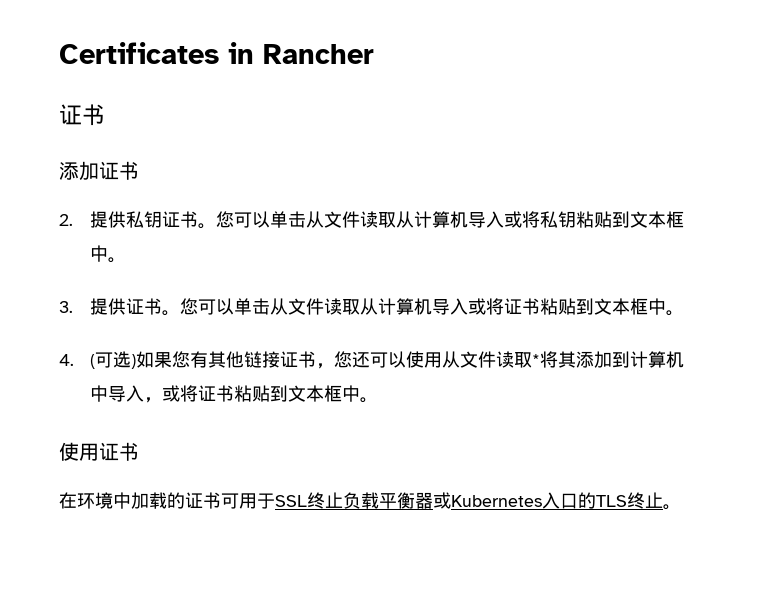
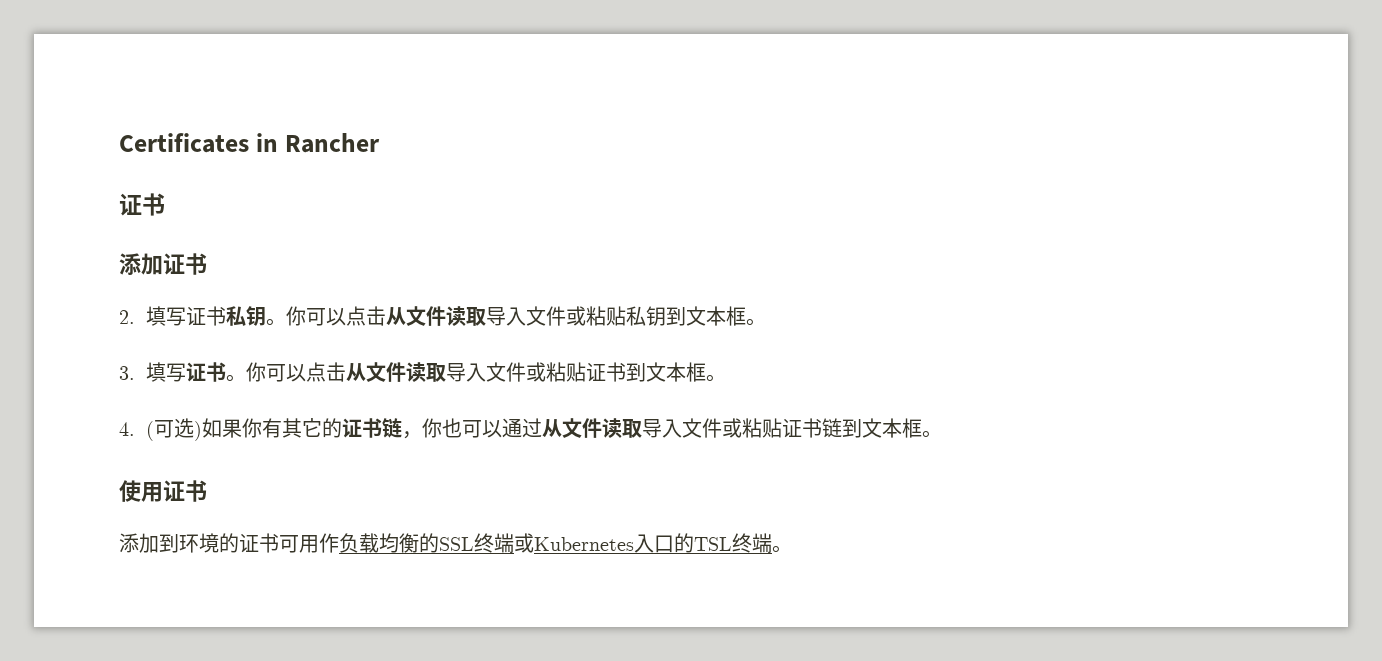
- 2.提供私钥证书。您可以单击从文件读取从计算机导入或将私钥粘贴到文本框中。
+ 2.填写证书私钥。你可以点击从文件读取导入文件或粘贴私钥到文本框。
- 3.提供证书。您可以单击从文件读取从计算机导入或将证书粘贴到文本框中。
+ 3.填写证书。你可以点击从文件读取导入文件或粘贴证书到文本框。
- 4. (可选)如果您有其他链接证书，您还可以使用从文件读取*将其添加到计算机中导入，或将证书粘贴到文本框中。
+ 4. (可选)如果你有其它的证书链，你也可以通过从文件读取导入文件或粘贴证书链到文本框。
- 在环境中加载的证书可用于SSL终止负载平衡器或Kubernetes入口的TLS终止。
+ 添加到环境的证书可用作负载均衡的SSL终端或Kubernetes入口的TSL终端。

